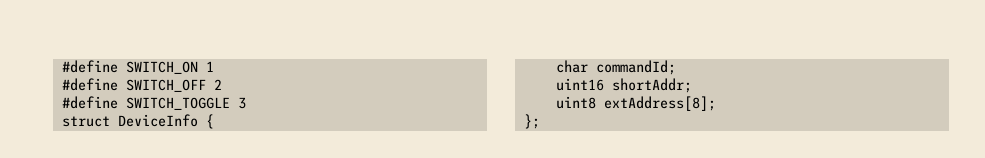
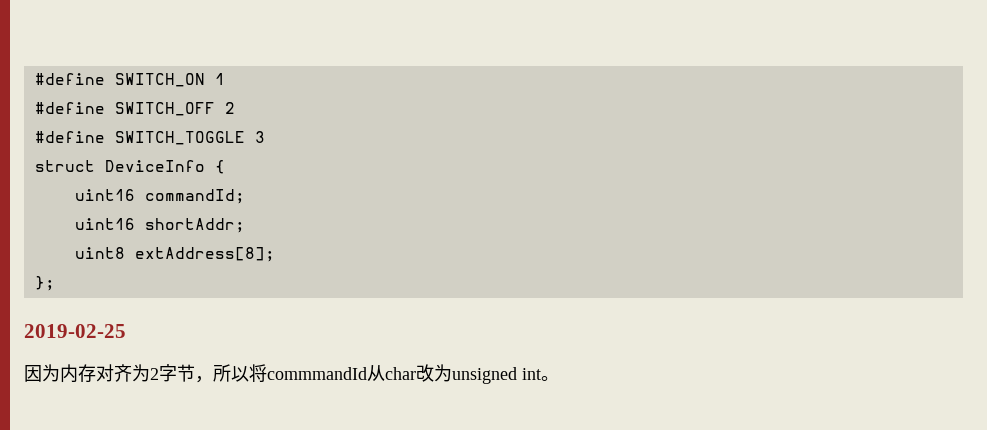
- char commandId;
+ uint16 commandId;
+ 2019-02-25
+ 因为内存对齐为2字节，所以将commmandId从char改为unsigned int。

